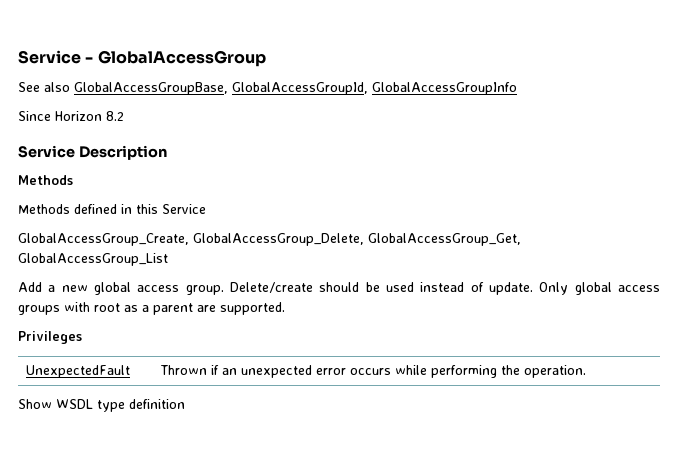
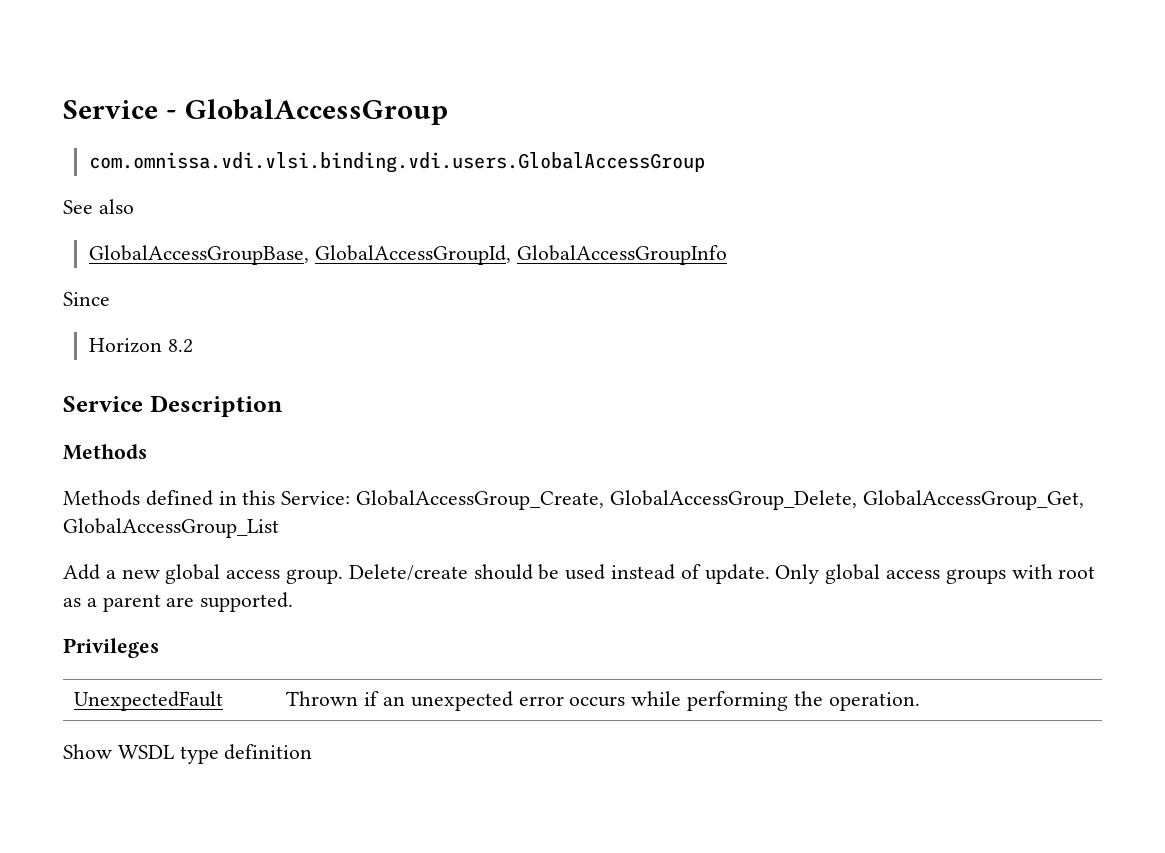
+ com.omnissa.vdi.vlsi.binding.vdi.users.GlobalAccessGroup
- See also GlobalAccessGroupBase, GlobalAccessGroupId, GlobalAccessGroupInfo
+ See also
+ GlobalAccessGroupBase, GlobalAccessGroupId, GlobalAccessGroupInfo
- Since Horizon 8.2
+ Since
+ Horizon 8.2
- Methods defined in this Service
- GlobalAccessGroup_Create, GlobalAccessGroup_Delete, GlobalAccessGroup_Get, GlobalAccessGroup_List
+ Methods defined in this Service: GlobalAccessGroup_Create, GlobalAccessGroup_Delete, GlobalAccessGroup_Get, GlobalAccessGroup_List

